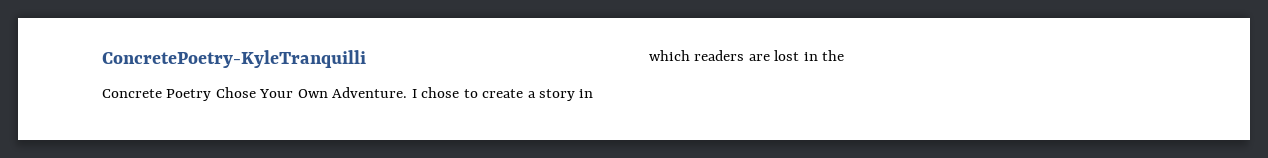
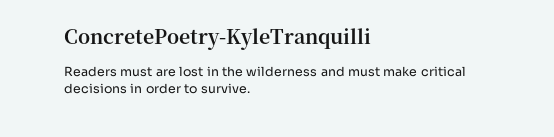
- Concrete Poetry Chose Your Own Adventure. I chose to create a story in which readers are lost in the
+ Readers must are lost in the wilderness and must make critical decisions in order to survive.

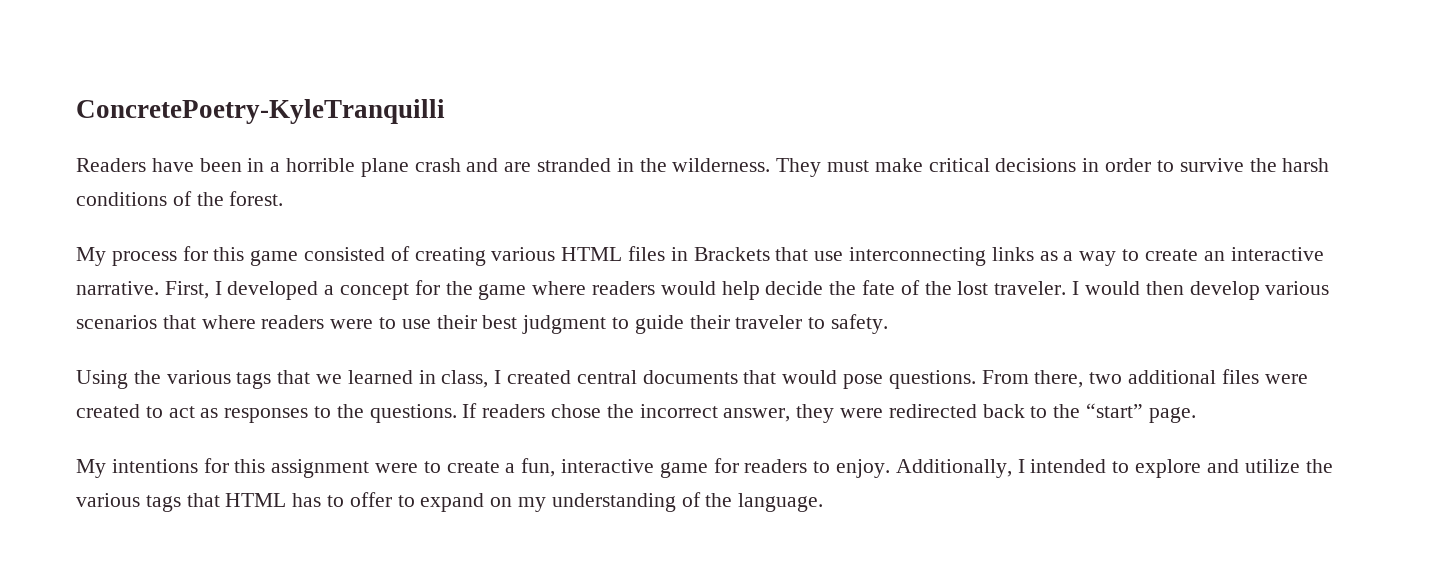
- Readers must are lost in the wilderness and must make critical decisions in order to survive.
+ Readers have been in a horrible plane crash and are stranded in the wilderness. They must make critical decisions in order to survive the harsh conditions of the forest.
+ My process for this game consisted of creating various HTML files in Brackets that use interconnecting links as a way to create an interactive narrative. First, I developed a concept for the game where readers would help decide the fate of the lost traveler. I would then develop various scenarios that where readers were to use their best judgment to guide their traveler to safety.
+ Using the various tags that we learned in class, I created central documents that would pose questions. From there, two additional files were created to act as responses to the questions. If readers chose the incorrect answer, they were redirected back to the “start” page.
+ My intentions for this assignment were to create a fun, interactive game for readers to enjoy. Additionally, I intended to explore and utilize the various tags that HTML has to offer to expand on my understanding of the language.

